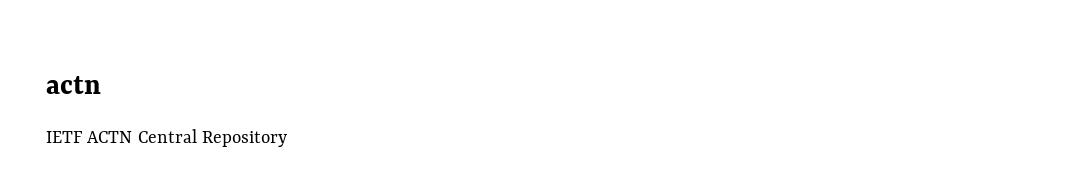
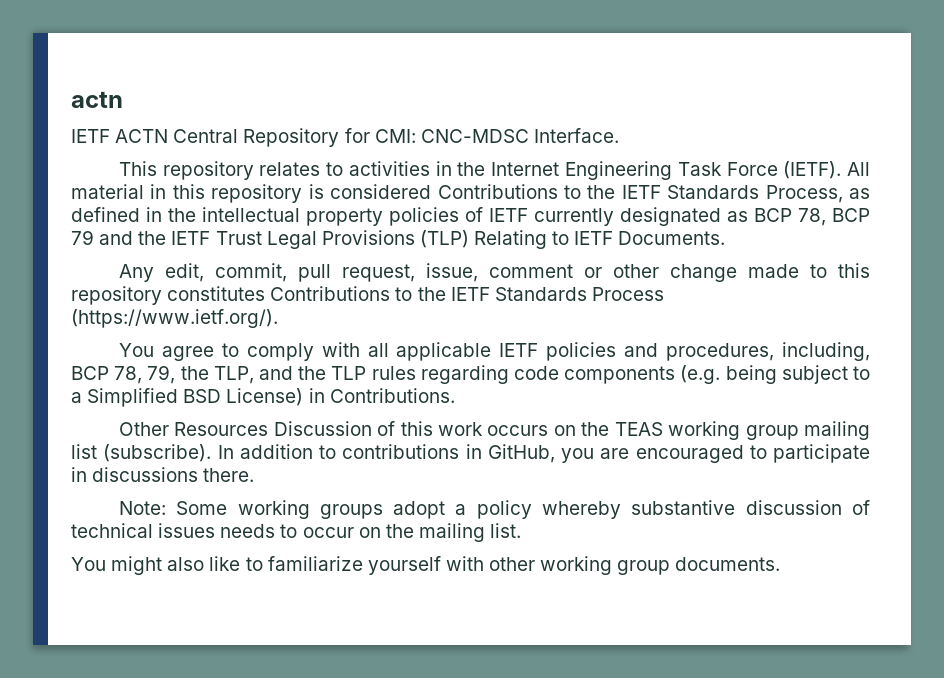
- IETF ACTN Central Repository
+ IETF ACTN Central Repository for CMI: CNC-MDSC Interface.
+ This repository relates to activities in the Internet Engineering Task Force (IETF). All material in this repository is considered Contributions to the IETF Standards Process, as defined in the intellectual property policies of IETF currently designated as BCP 78, BCP 79 and the IETF Trust Legal Provisions (TLP) Relating to IETF Documents.
+ Any edit, commit, pull request, issue, comment or other change made to this repository constitutes Contributions to the IETF Standards Process (https://www.ietf.org/).
+ You agree to comply with all applicable IETF policies and procedures, including, BCP 78, 79, the TLP, and the TLP rules regarding code components (e.g. being subject to a Simplified BSD License) in Contributions.
+ Other Resources Discussion of this work occurs on the TEAS working group mailing list (subscribe). In addition to contributions in GitHub, you are encouraged to participate in discussions there.
+ Note: Some working groups adopt a policy whereby substantive discussion of technical issues needs to occur on the mailing list.
+ You might also like to familiarize yourself with other working group documents.

